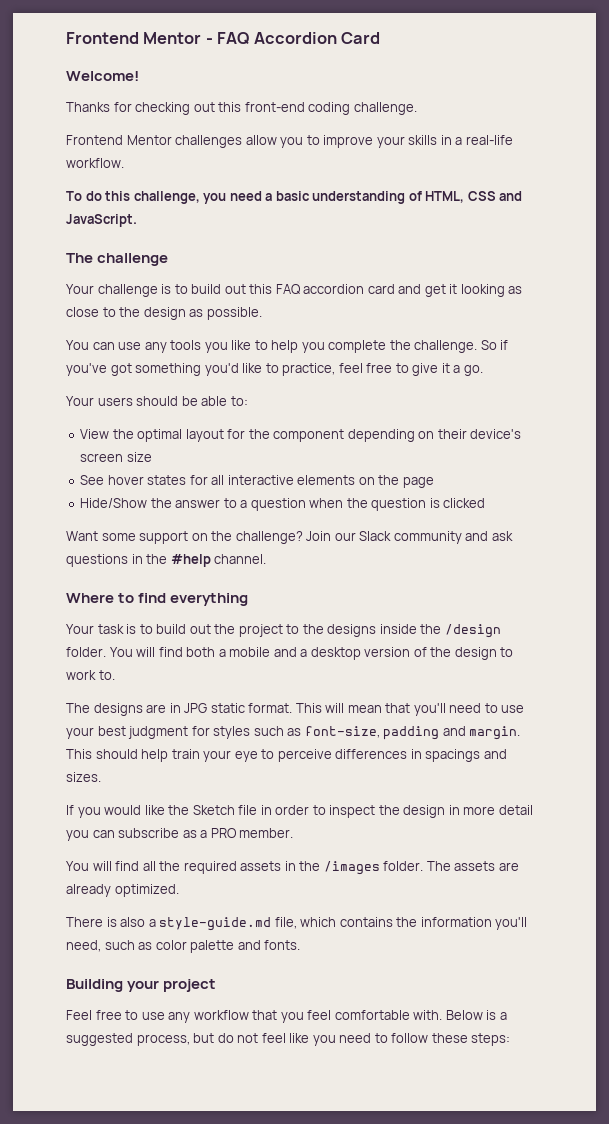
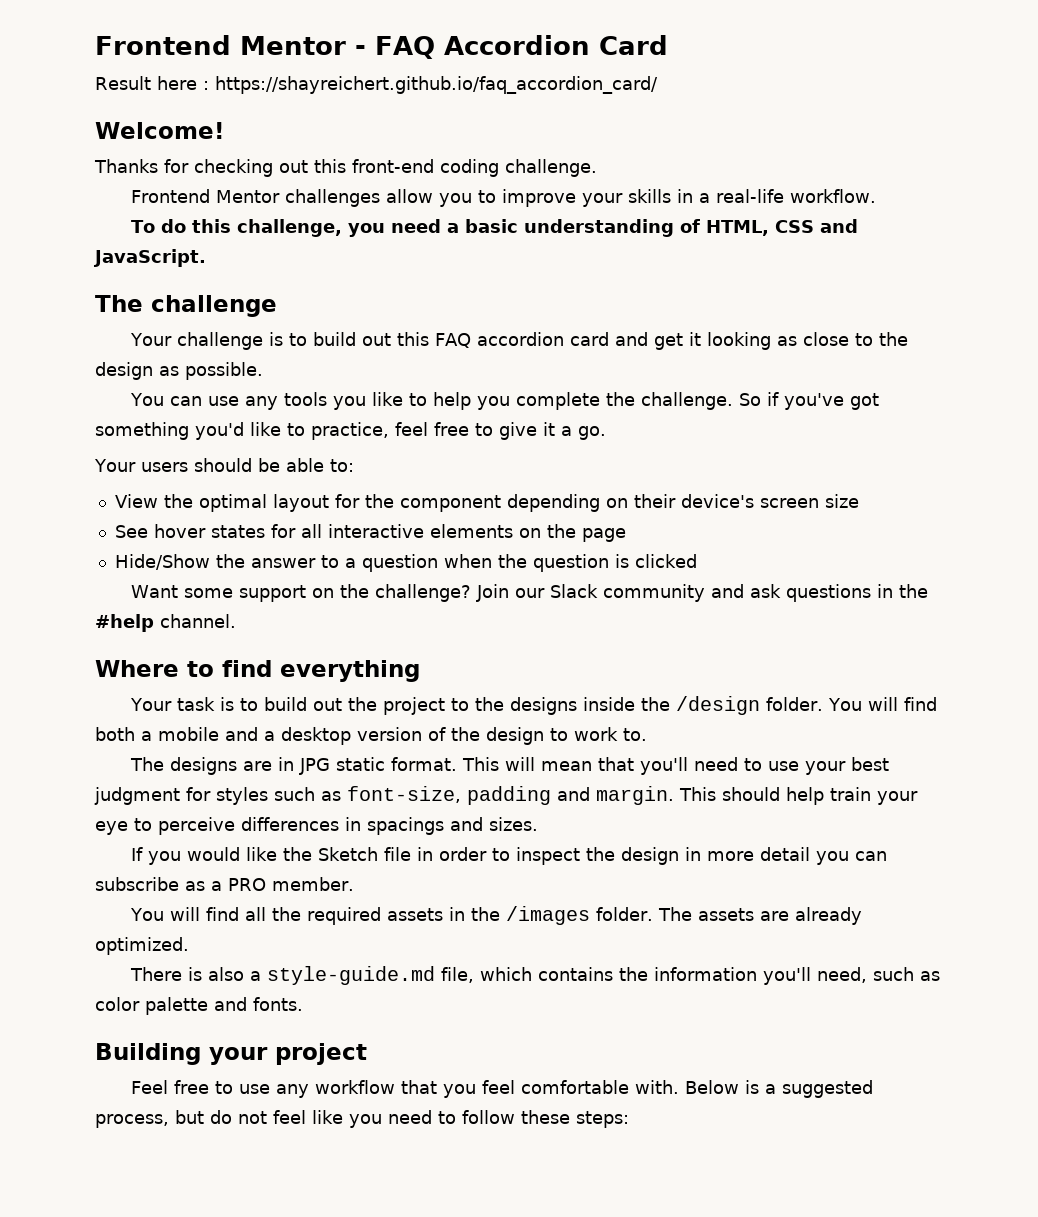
+ Result here : https://shayreichert.github.io/faq_accordion_card/

